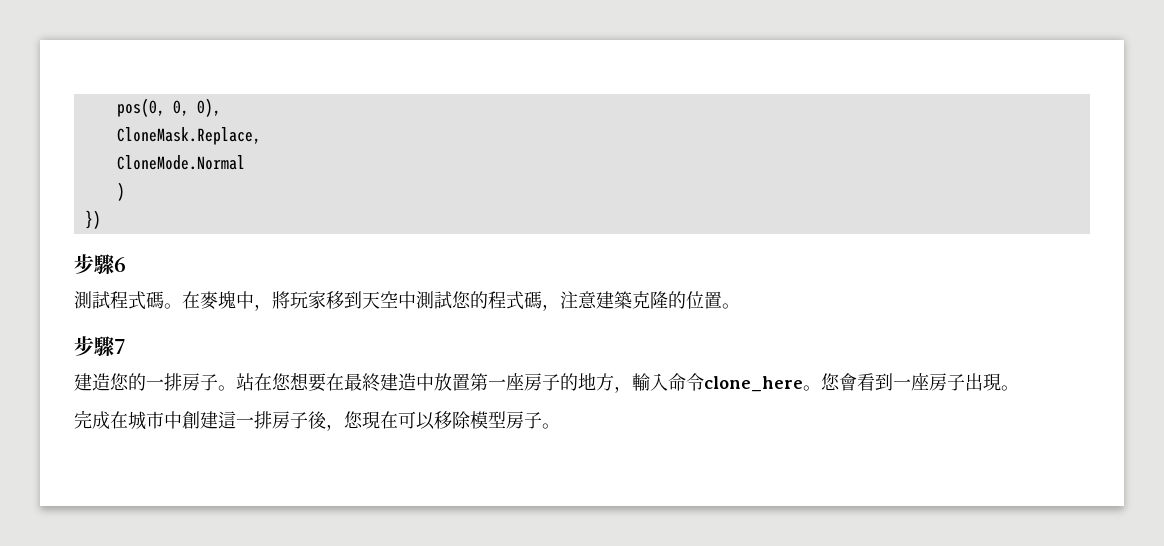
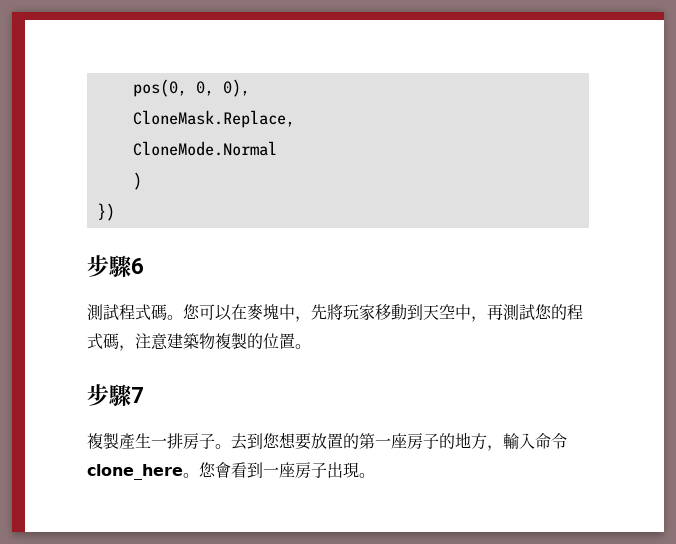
- 在麥塊中，將玩家移到天空中測試您的程式碼，注意建築克隆的位置。
+ 您可以在麥塊中，先將玩家移動到天空中，再測試您的程式碼，注意建築物複製的位置。
- 建造您的一排房子。
+ 複製產生一排房子。
- 站在您想要在最終建造中放置第一座房子的地方，輸入命令clone_here。
+ 去到您想要放置的第一座房子的地方，輸入命令clone_here。
- 完成在城市中創建這一排房子後，您現在可以移除模型房子。

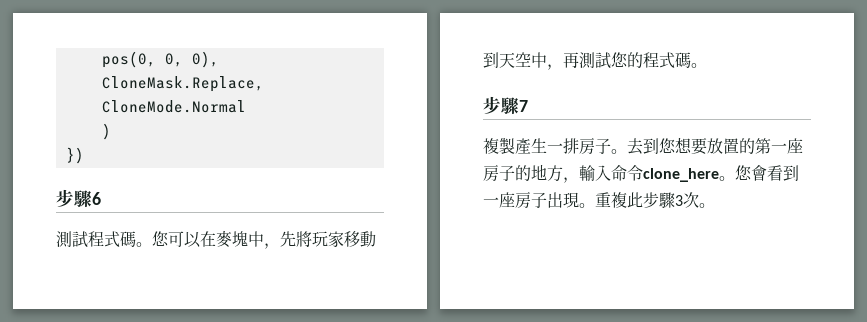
- 您可以在麥塊中，先將玩家移動到天空中，再測試您的程式碼，注意建築物複製的位置。
+ 您可以在麥塊中，先將玩家移動到天空中，再測試您的程式碼。
+ 重複此步驟3次。

